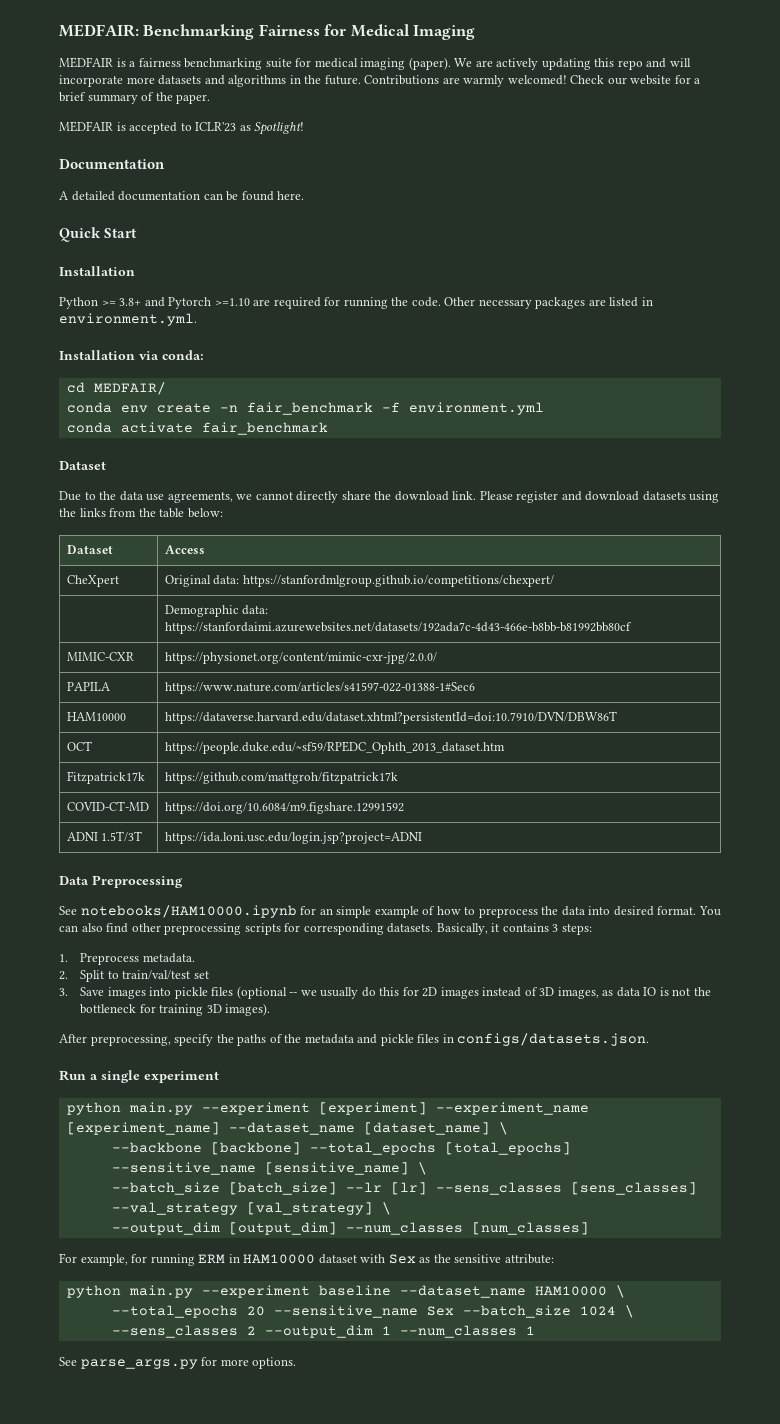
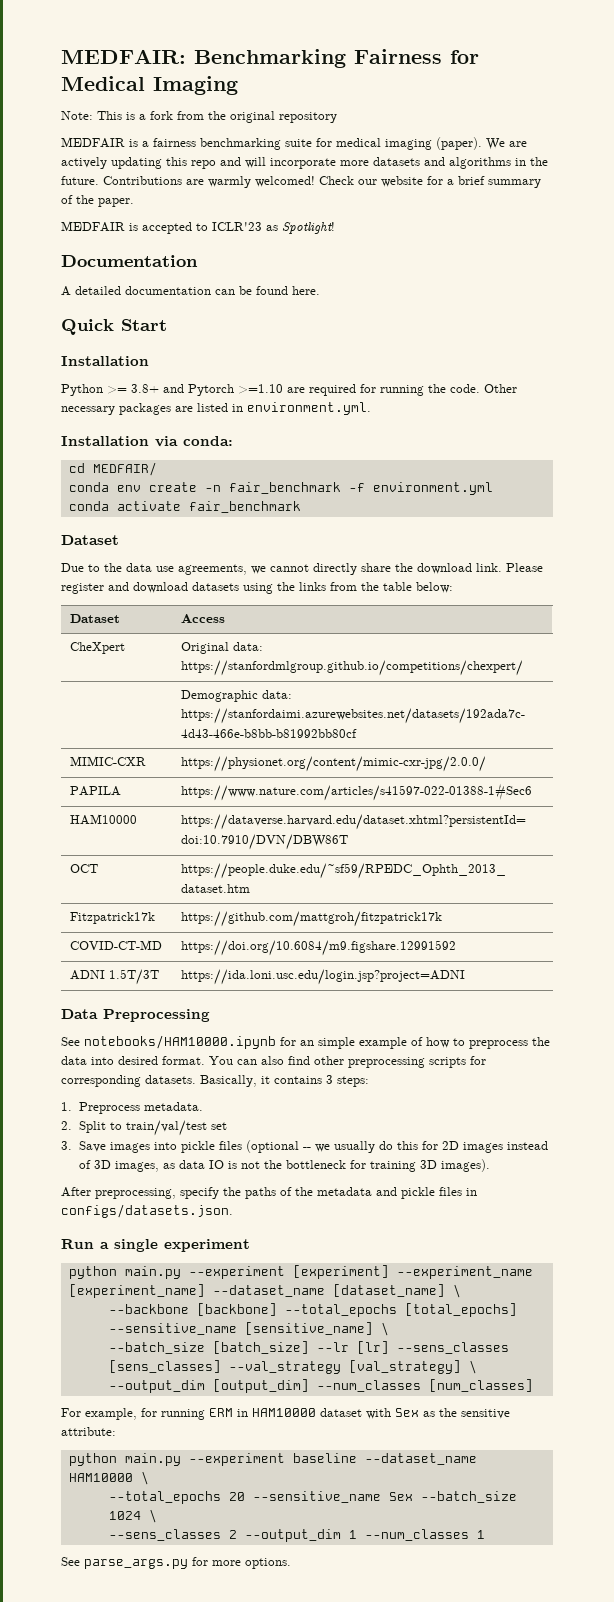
+ Note: This is a fork from the original repository

